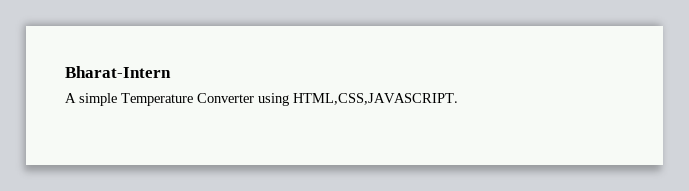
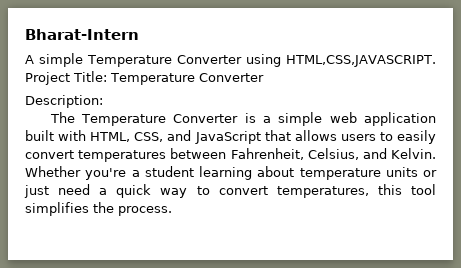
+ Project Title: Temperature Converter
+ Description:
+ The Temperature Converter is a simple web application built with HTML, CSS, and JavaScript that allows users to easily convert temperatures between Fahrenheit, Celsius, and Kelvin. Whether you're a student learning about temperature units or just need a quick way to convert temperatures, this tool simplifies the process.

